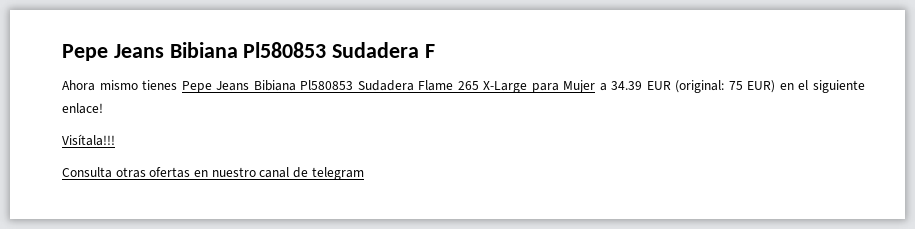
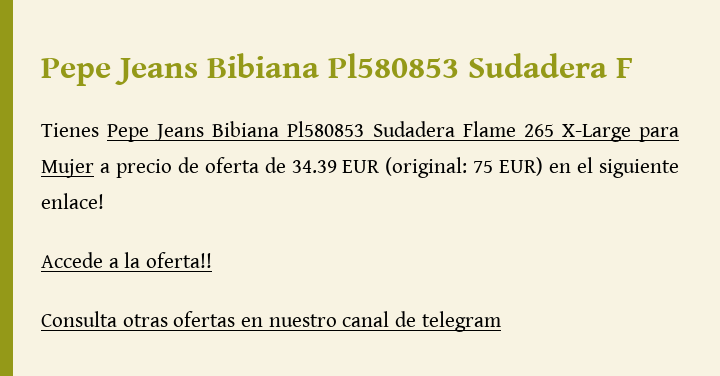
- Ahora mismo tienes Pepe Jeans Bibiana Pl580853 Sudadera Flame 265 X-Large para Mujer a 34.39 EUR (original: 75 EUR) en el siguiente enlace!
+ Tienes Pepe Jeans Bibiana Pl580853 Sudadera Flame 265 X-Large para Mujer a precio de oferta de 34.39 EUR (original: 75 EUR) en el siguiente enlace!
- Visítala!!!
+ Accede a la oferta!!

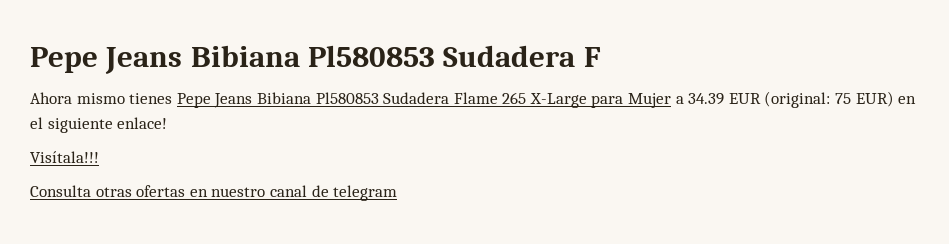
- Tienes Pepe Jeans Bibiana Pl580853 Sudadera Flame 265 X-Large para Mujer a precio de oferta de 34.39 EUR (original: 75 EUR) en el siguiente enlace!
+ Ahora mismo tienes Pepe Jeans Bibiana Pl580853 Sudadera Flame 265 X-Large para Mujer a 34.39 EUR (original: 75 EUR) en el siguiente enlace!
- Accede a la oferta!!
+ Visítala!!!

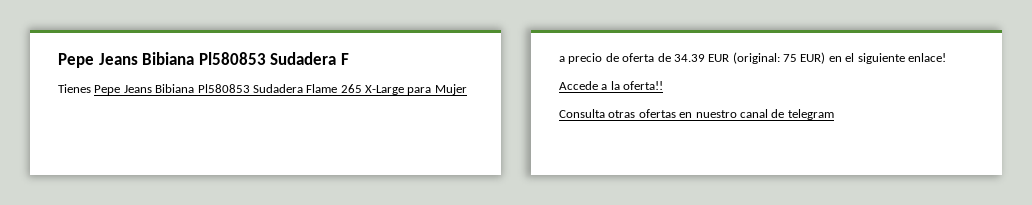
- Ahora mismo tienes Pepe Jeans Bibiana Pl580853 Sudadera Flame 265 X-Large para Mujer a 34.39 EUR (original: 75 EUR) en el siguiente enlace!
+ Tienes Pepe Jeans Bibiana Pl580853 Sudadera Flame 265 X-Large para Mujer a precio de oferta de 34.39 EUR (original: 75 EUR) en el siguiente enlace!
- Visítala!!!
+ Accede a la oferta!!

